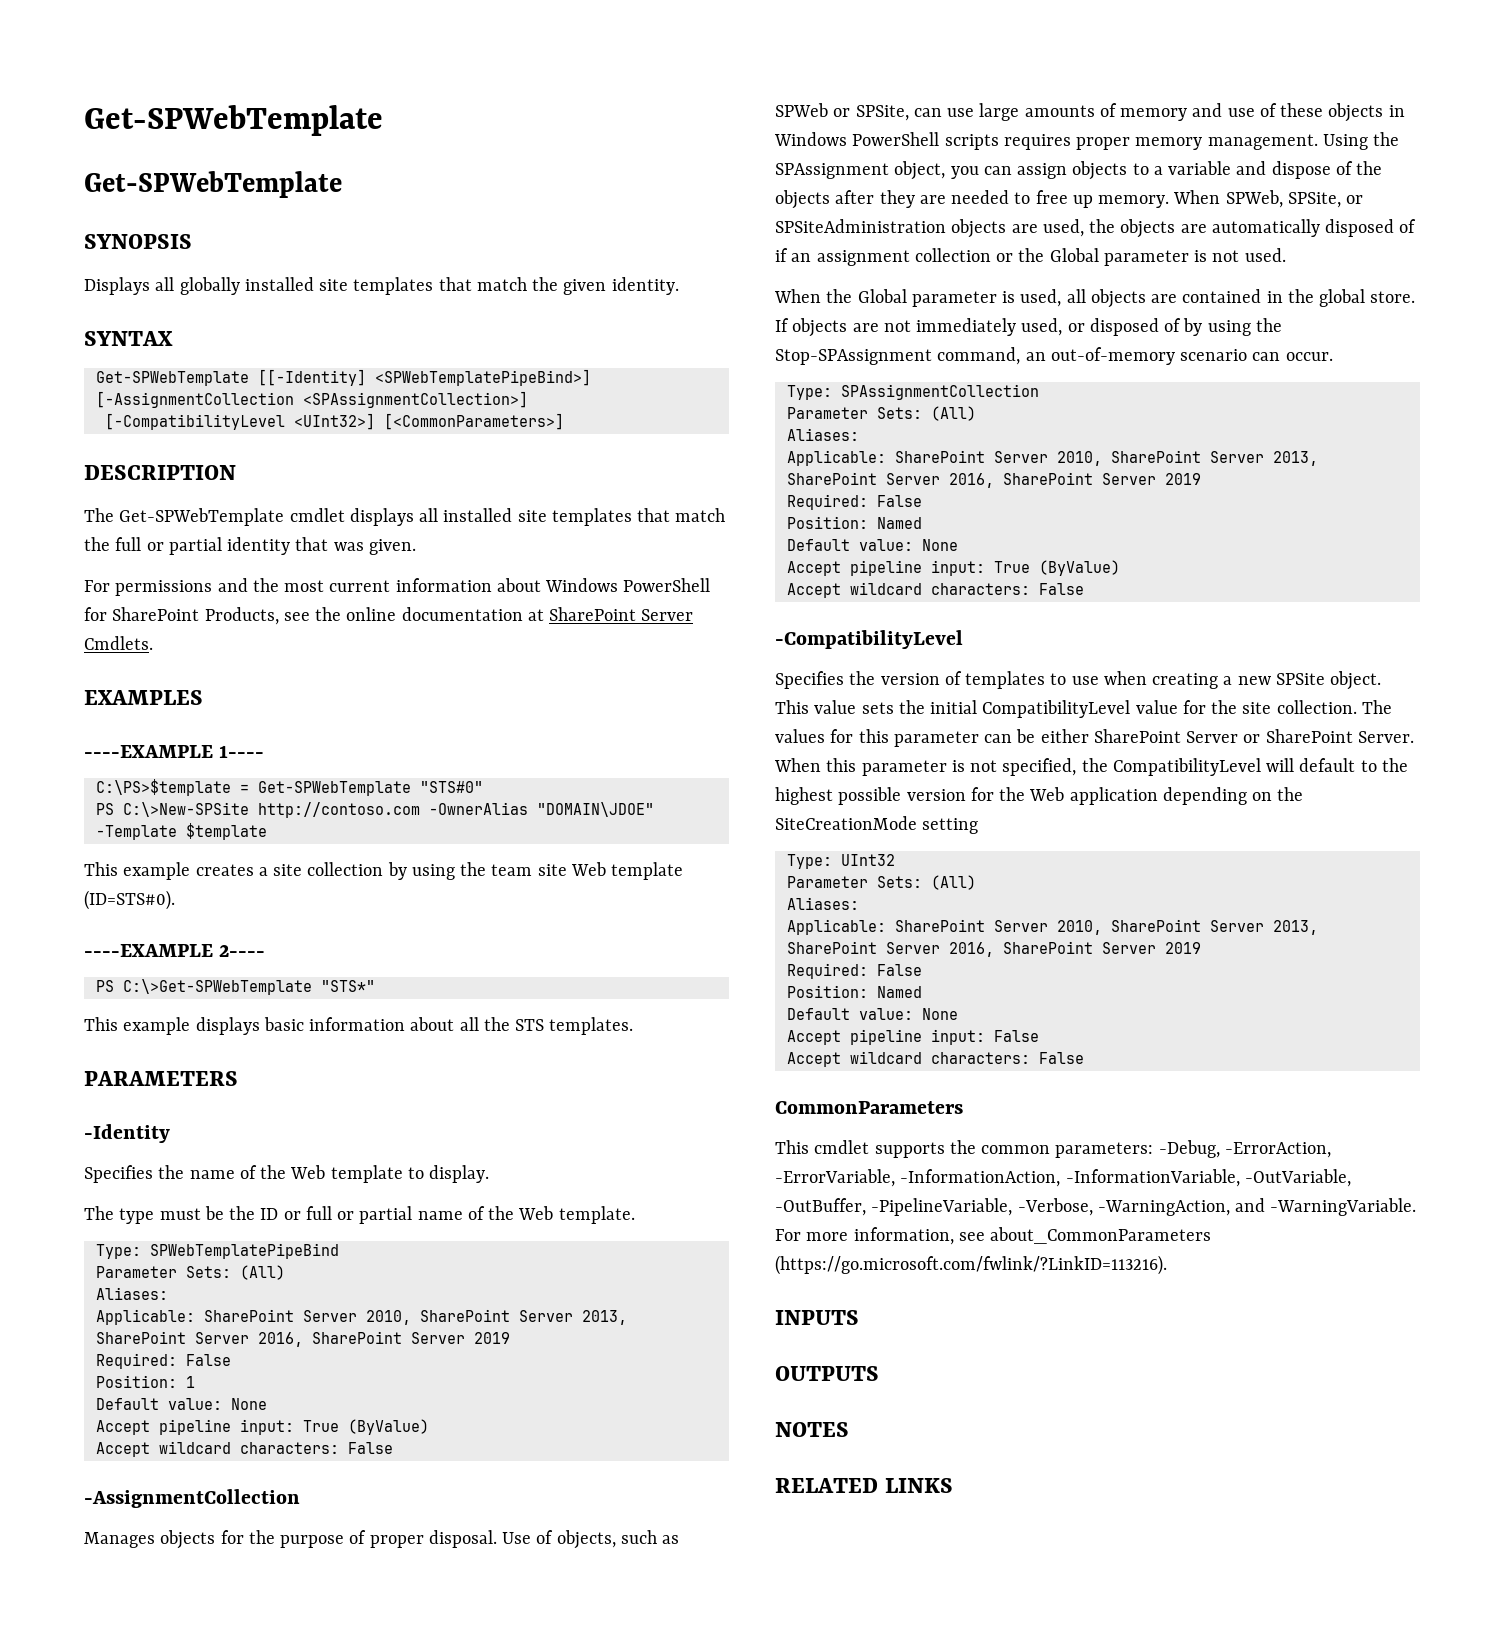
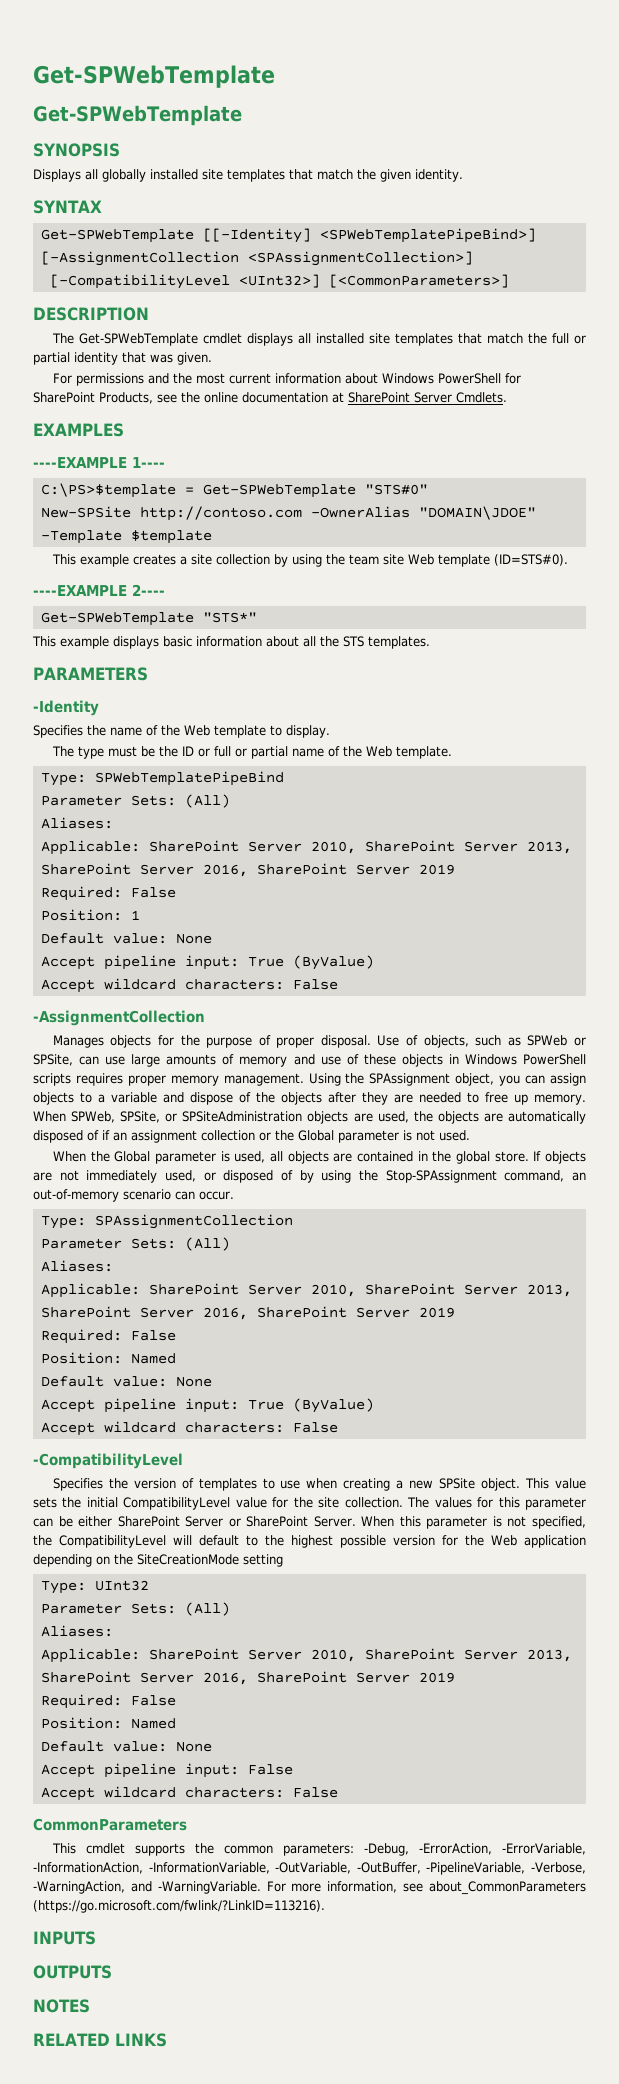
- PS C:\>New-SPSite http://contoso.com -OwnerAlias "DOMAIN\JDOE" -Template $template
+ New-SPSite http://contoso.com -OwnerAlias "DOMAIN\JDOE" -Template $template
- PS C:\>Get-SPWebTemplate "STS*"
+ Get-SPWebTemplate "STS*"

